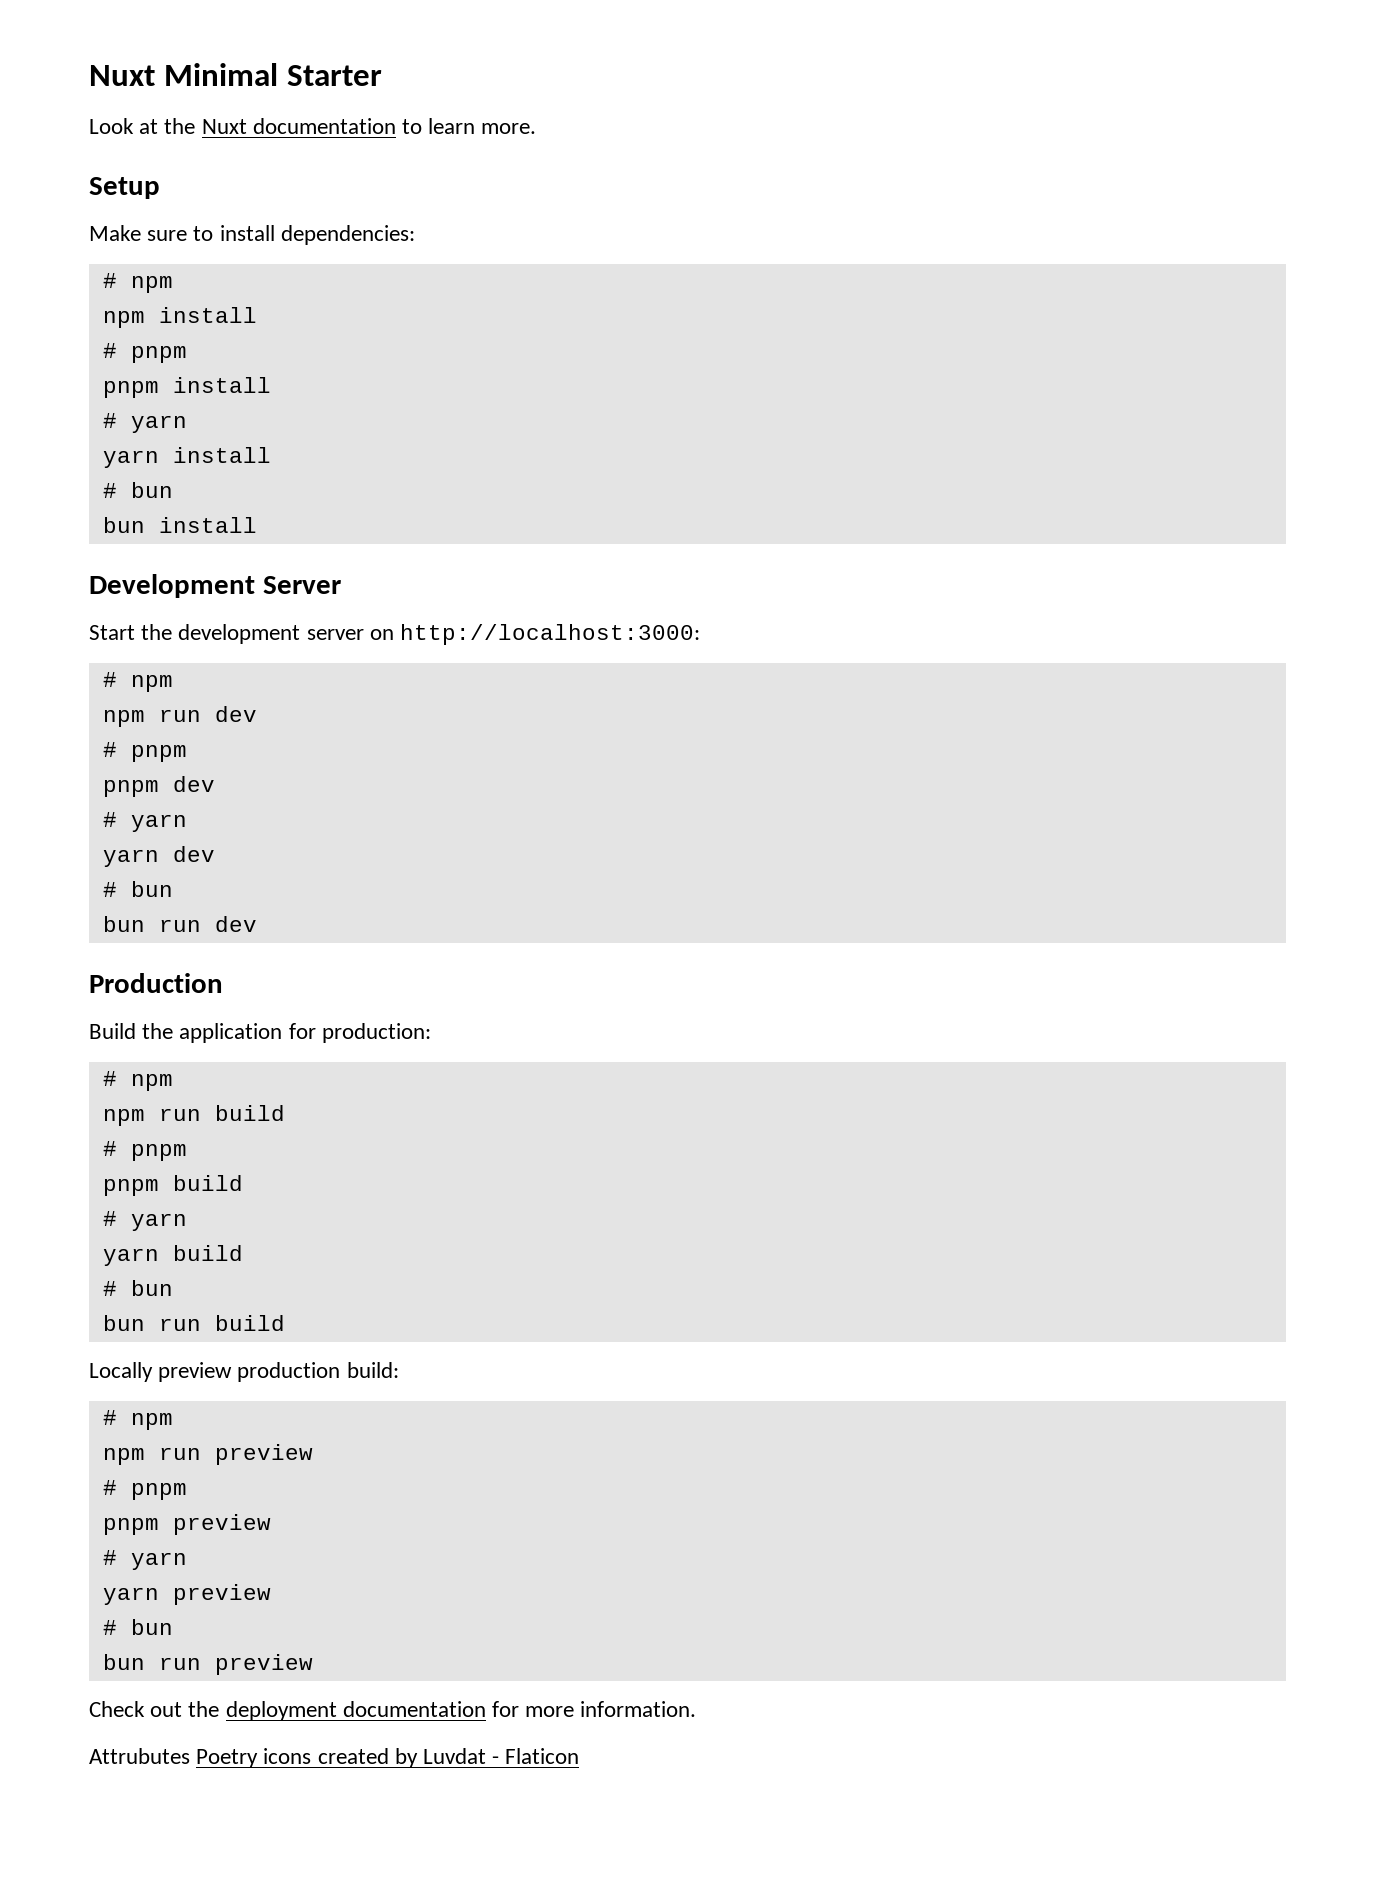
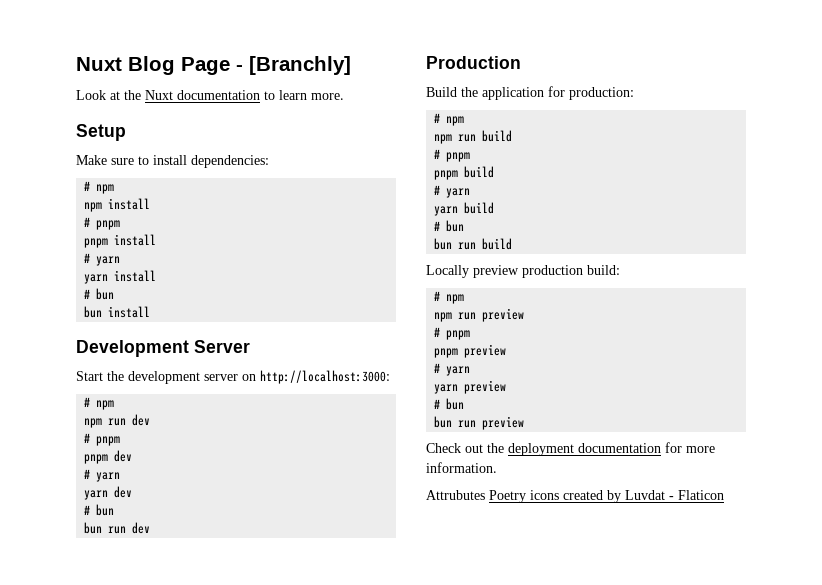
- Nuxt Minimal Starter
+ Nuxt Blog Page - [Branchly]

